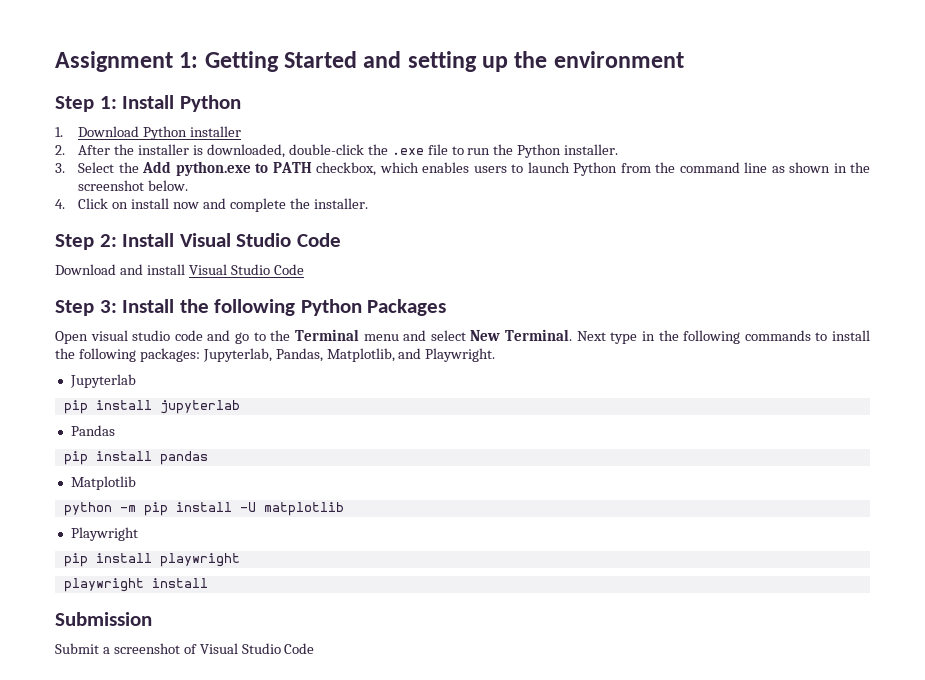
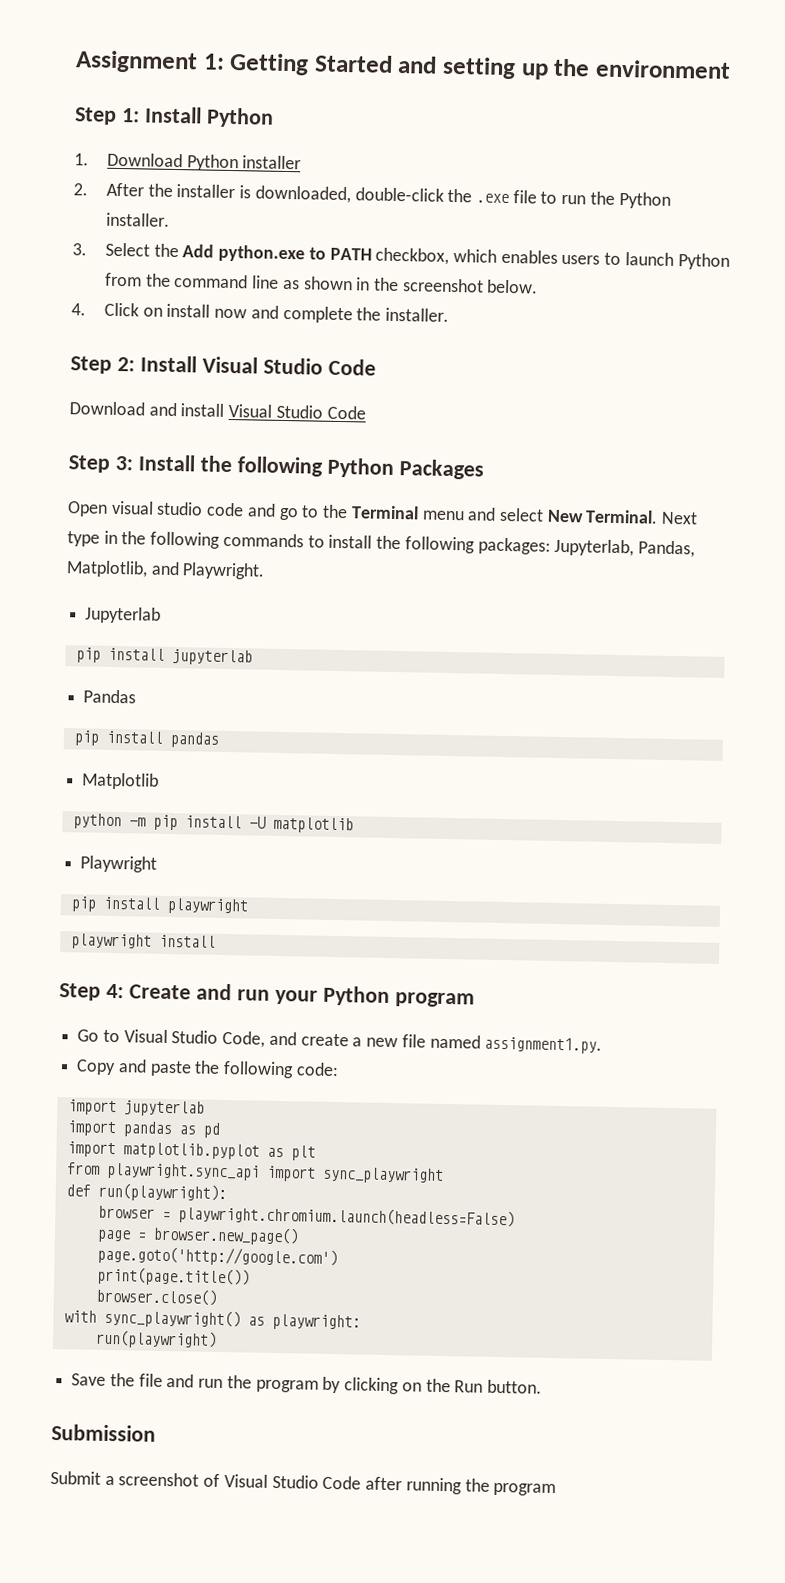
+ Step 4: Create and run your Python program
+ Go to Visual Studio Code, and create a new file named assignment1.py.
+ Copy and paste the following code:
+ import jupyterlab
+ import pandas as pd
+ import matplotlib.pyplot as plt
+ from playwright.sync_api import sync_playwright
+ def run(playwright):
+ browser = playwright.chromium.launch(headless=False)
+ page = browser.new_page()
+ page.goto('http://google.com')
+ print(page.title())
+ browser.close()
+ with sync_playwright() as playwright:
+ run(playwright)
+ Save the file and run the program by clicking on the Run button.
- Submit a screenshot of Visual Studio Code
+ Submit a screenshot of Visual Studio Code after running the program

